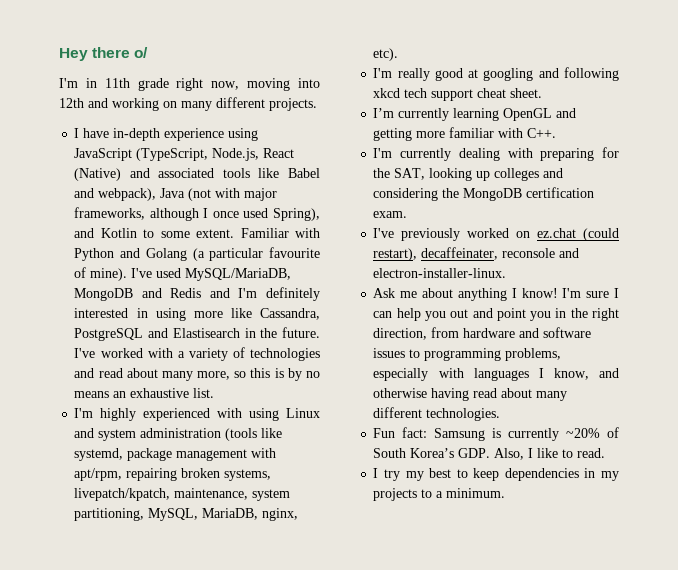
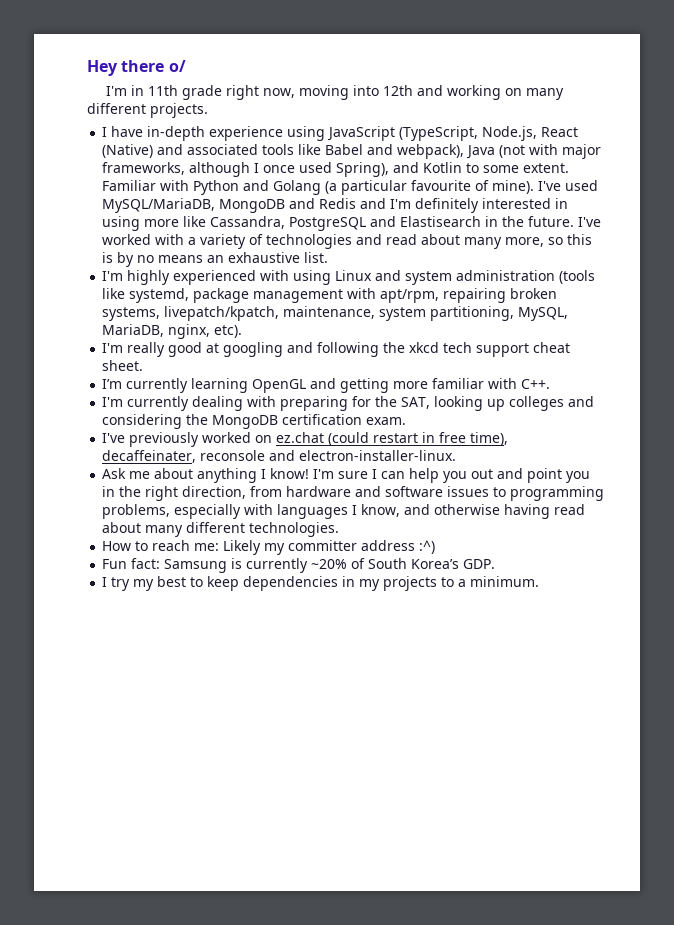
- I'm really good at googling and following xkcd tech support cheat sheet.
+ I'm really good at googling and following the xkcd tech support cheat sheet.
- I've previously worked on ez.chat (could restart), decaffeinater, reconsole and electron-installer-linux.
+ I've previously worked on ez.chat (could restart in free time), decaffeinater, reconsole and electron-installer-linux.
+ How to reach me: Likely my committer address :^)
- Fun fact: Samsung is currently ~20% of South Korea’s GDP. Also, I like to read.
+ Fun fact: Samsung is currently ~20% of South Korea’s GDP.

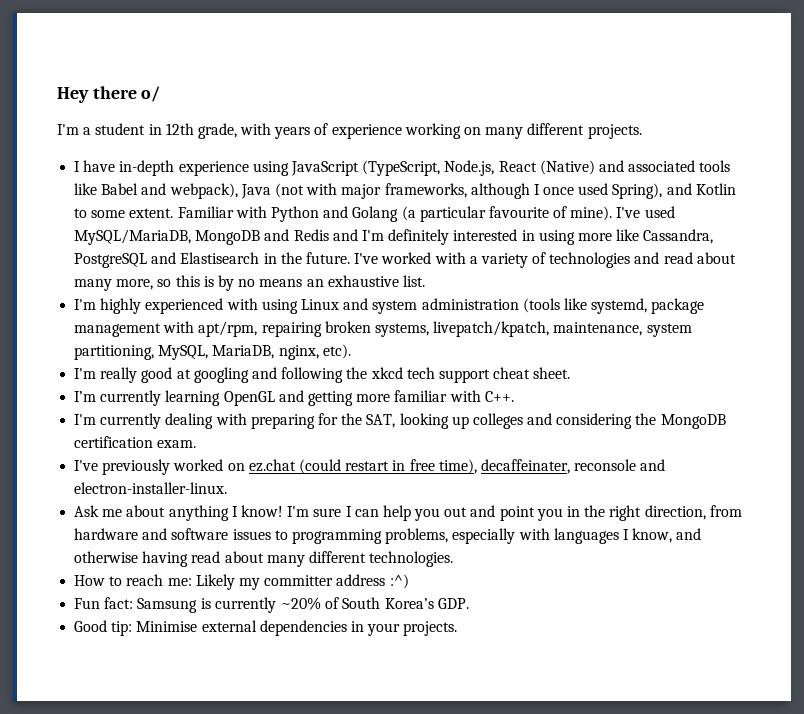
- I'm in 11th grade right now, moving into 12th and working on many different projects.
+ I'm a student in 12th grade, with years of experience working on many different projects.
- I try my best to keep dependencies in my projects to a minimum.
+ Good tip: Minimise external dependencies in your projects.

